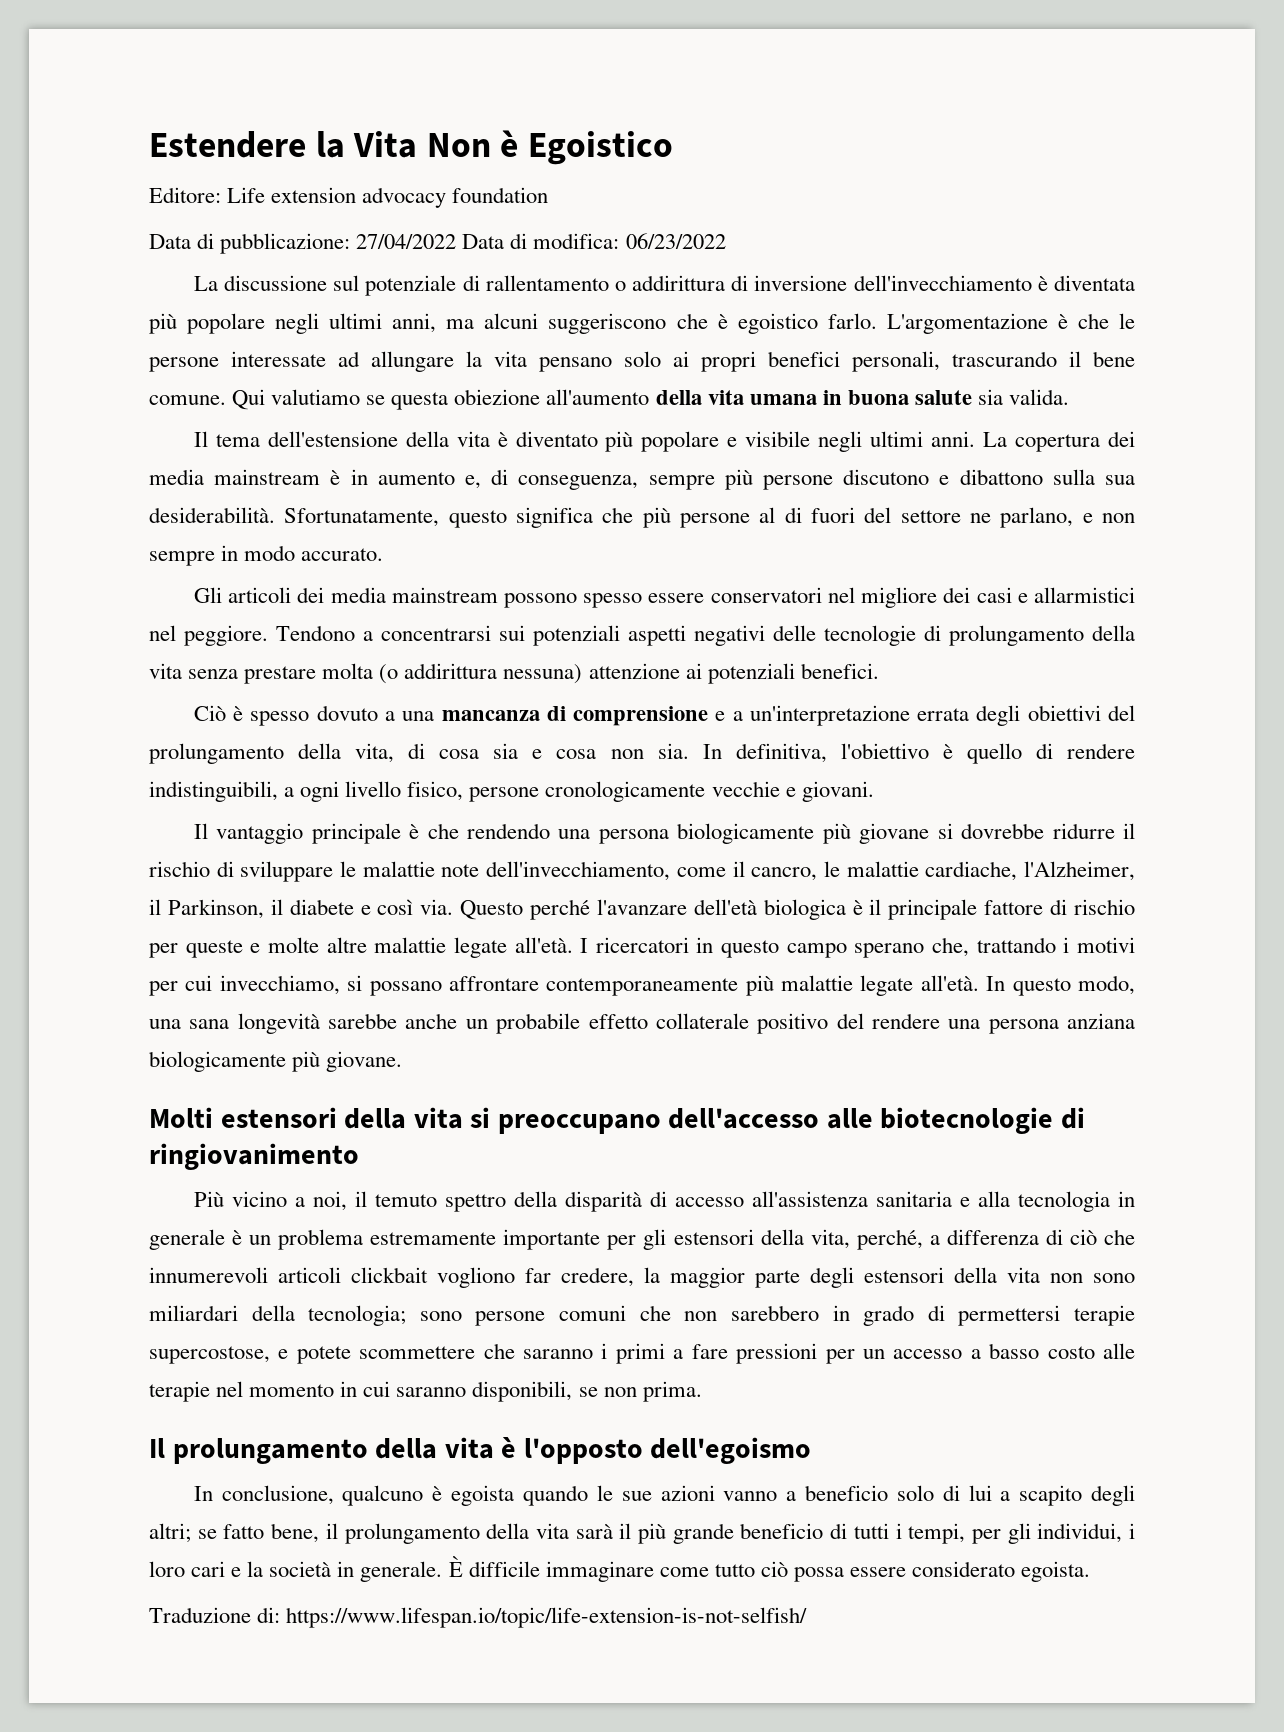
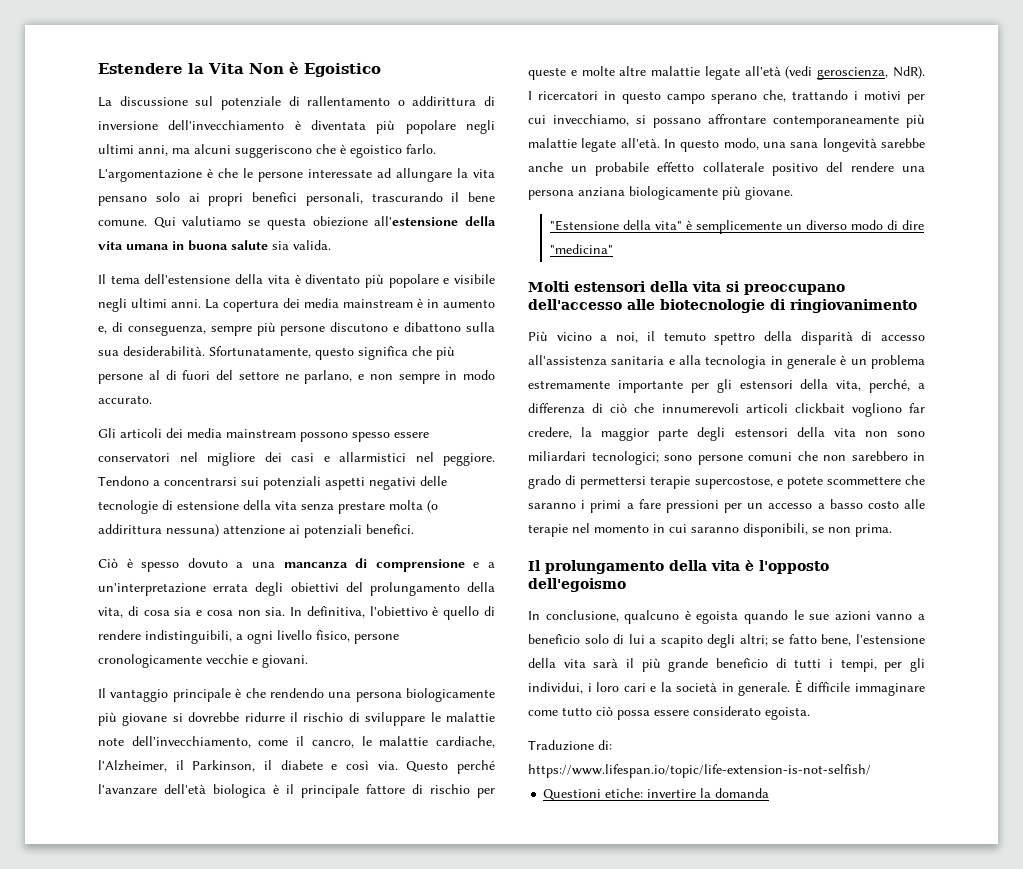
- Editore: Life extension advocacy foundation
- Data di pubblicazione: 27/04/2022 Data di modifica: 06/23/2022
- Qui valutiamo se questa obiezione all'aumento della vita umana in buona salute sia valida.
+ Qui valutiamo se questa obiezione all'estensione della vita umana in buona salute sia valida.
- Tendono a concentrarsi sui potenziali aspetti negativi delle tecnologie di prolungamento della vita senza prestare molta (o addirittura nessuna) attenzione ai potenziali benefici.
+ Tendono a concentrarsi sui potenziali aspetti negativi delle tecnologie di estensione della vita senza prestare molta (o addirittura nessuna) attenzione ai potenziali benefici.
- Questo perché l'avanzare dell'età biologica è il principale fattore di rischio per queste e molte altre malattie legate all'età.
+ Questo perché l'avanzare dell'età biologica è il principale fattore di rischio per queste e molte altre malattie legate all'età (vedi geroscienza, NdR).
+ "Estensione della vita" è semplicemente un diverso modo di dire "medicina"
- Più vicino a noi, il temuto spettro della disparità di accesso all'assistenza sanitaria e alla tecnologia in generale è un problema estremamente importante per gli estensori della vita, perché, a differenza di ciò che innumerevoli articoli clickbait vogliono far credere, la maggior parte degli estensori della vita non sono miliardari della tecnologia;
+ Più vicino a noi, il temuto spettro della disparità di accesso all'assistenza sanitaria e alla tecnologia in generale è un problema estremamente importante per gli estensori della vita, perché, a differenza di ciò che innumerevoli articoli clickbait vogliono far credere, la maggior parte degli estensori della vita non sono miliardari tecnologici;
- In conclusione, qualcuno è egoista quando le sue azioni vanno a beneficio solo di lui a scapito degli altri; se fatto bene, il prolungamento della vita sarà il più grande beneficio di tutti i tempi, per gli individui, i loro cari e la società in generale.
+ In conclusione, qualcuno è egoista quando le sue azioni vanno a beneficio solo di lui a scapito degli altri; se fatto bene, l'estensione della vita sarà il più grande beneficio di tutti i tempi, per gli individui, i loro cari e la società in generale.
+ Questioni etiche: invertire la domanda

